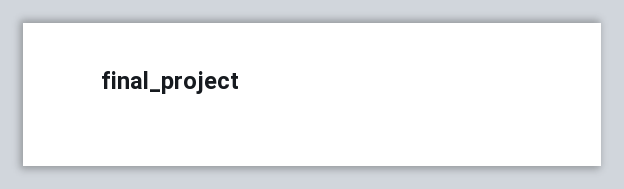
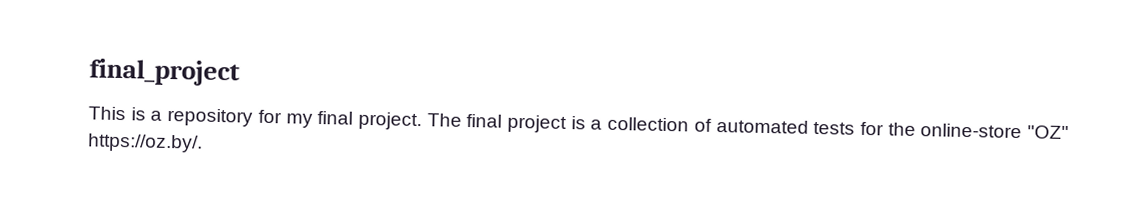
+ This is a repository for my final project. The final project is a collection of automated tests for the online-store "OZ" https://oz.by/.

